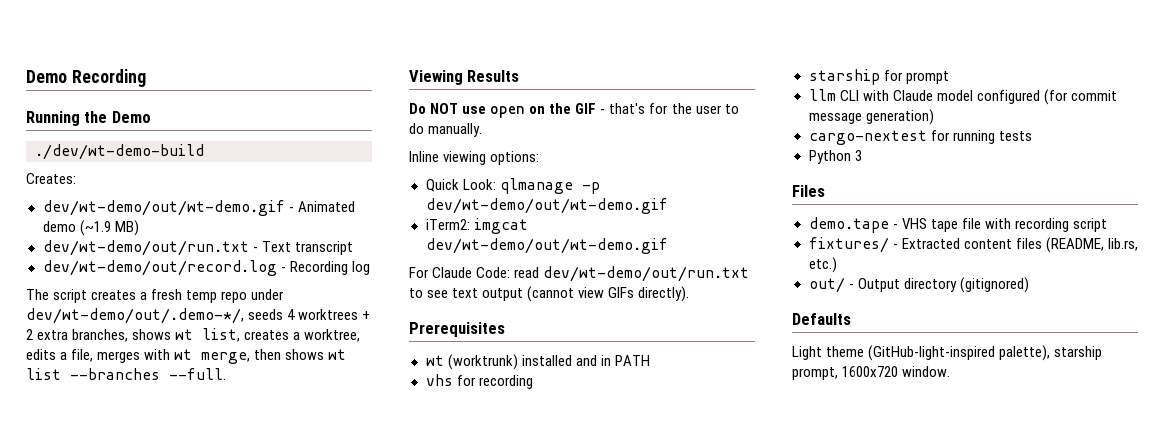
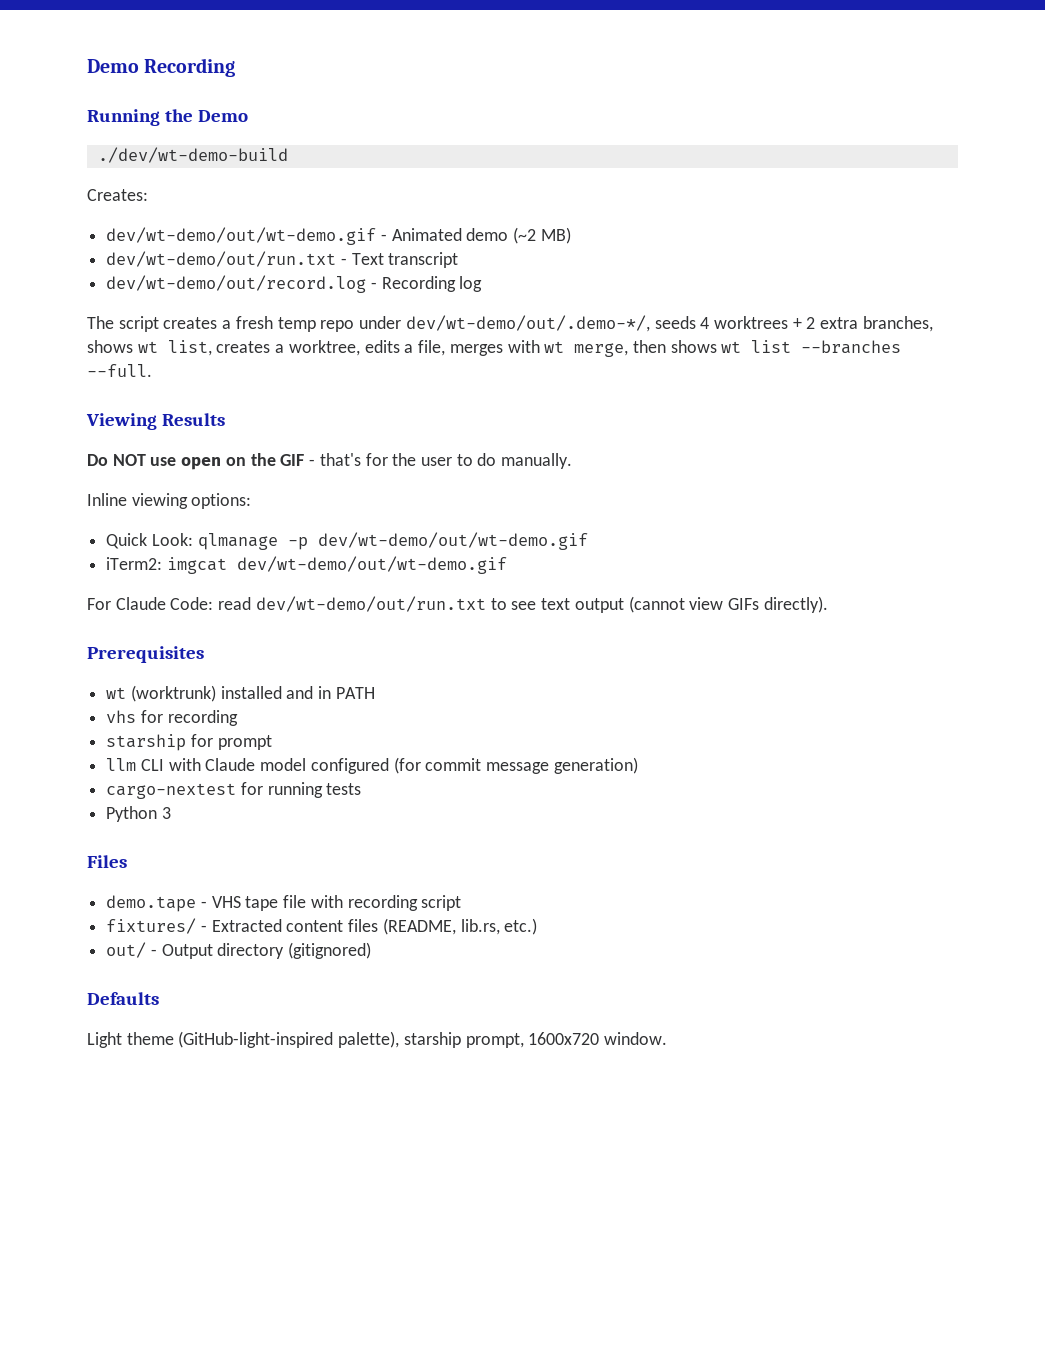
- dev/wt-demo/out/wt-demo.gif - Animated demo (~1.9 MB)
+ dev/wt-demo/out/wt-demo.gif - Animated demo (~2 MB)

